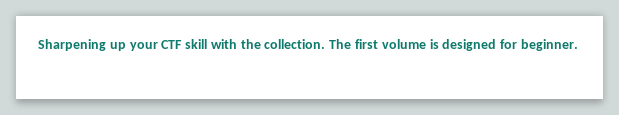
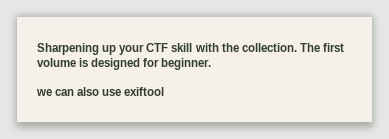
+ we can also use exiftool

